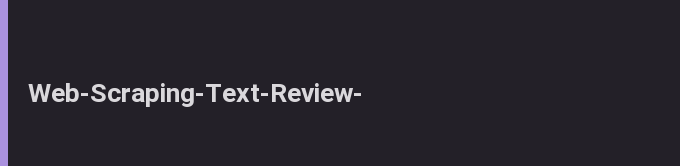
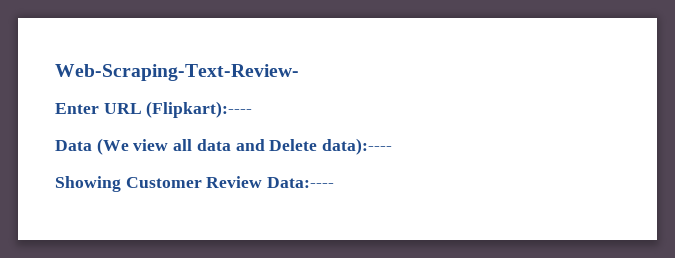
+ Enter URL (Flipkart):----
+ Data (We view all data and Delete data):----
+ Showing Customer Review Data:----

